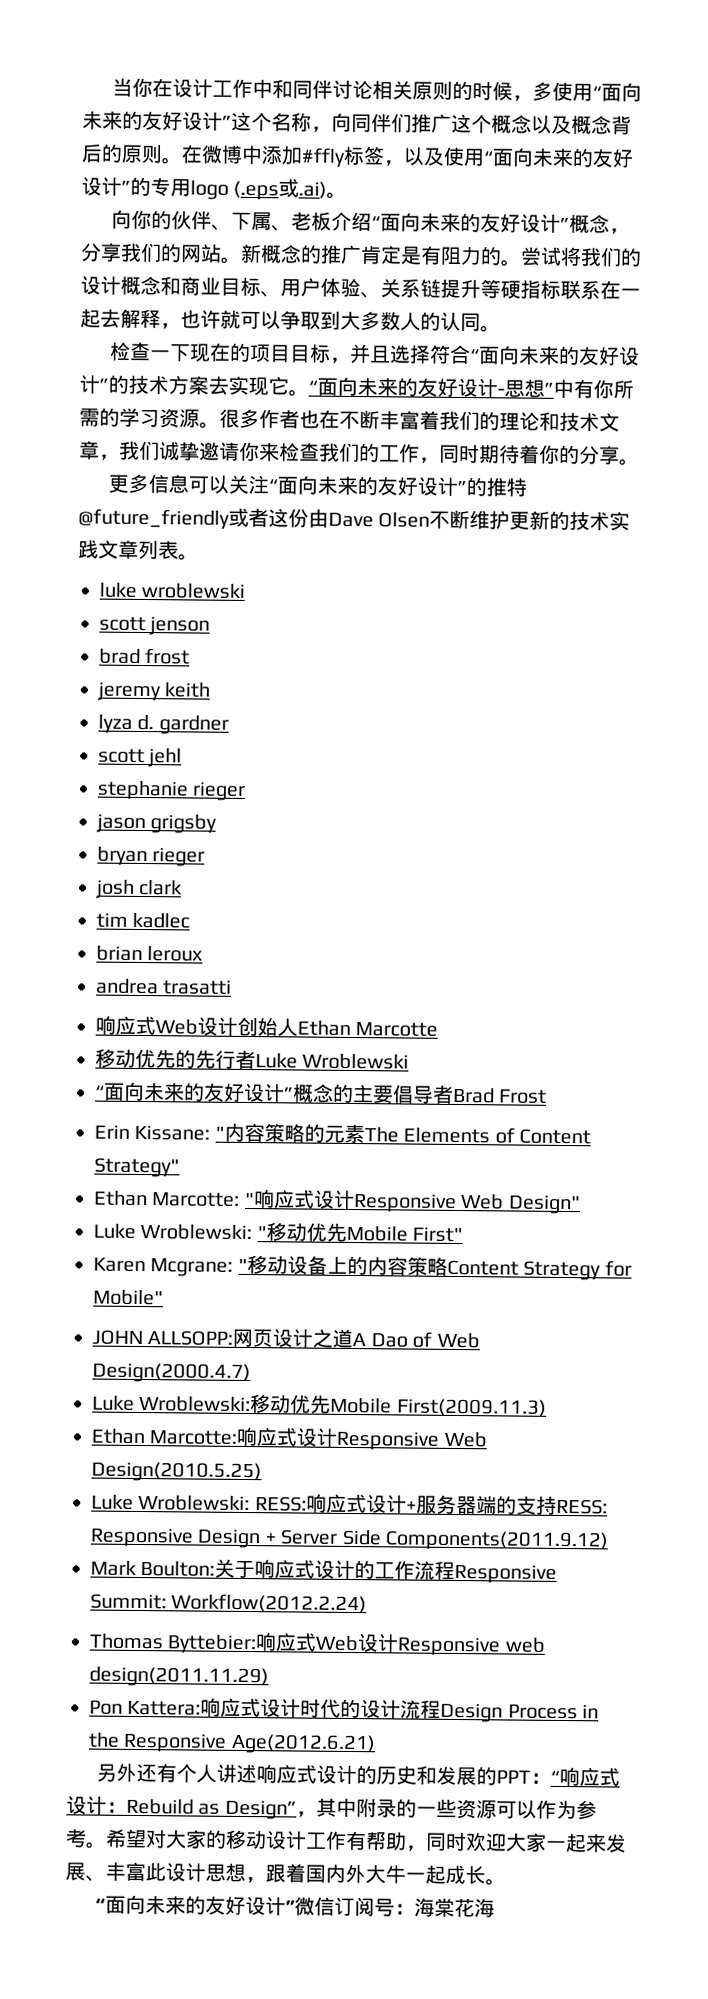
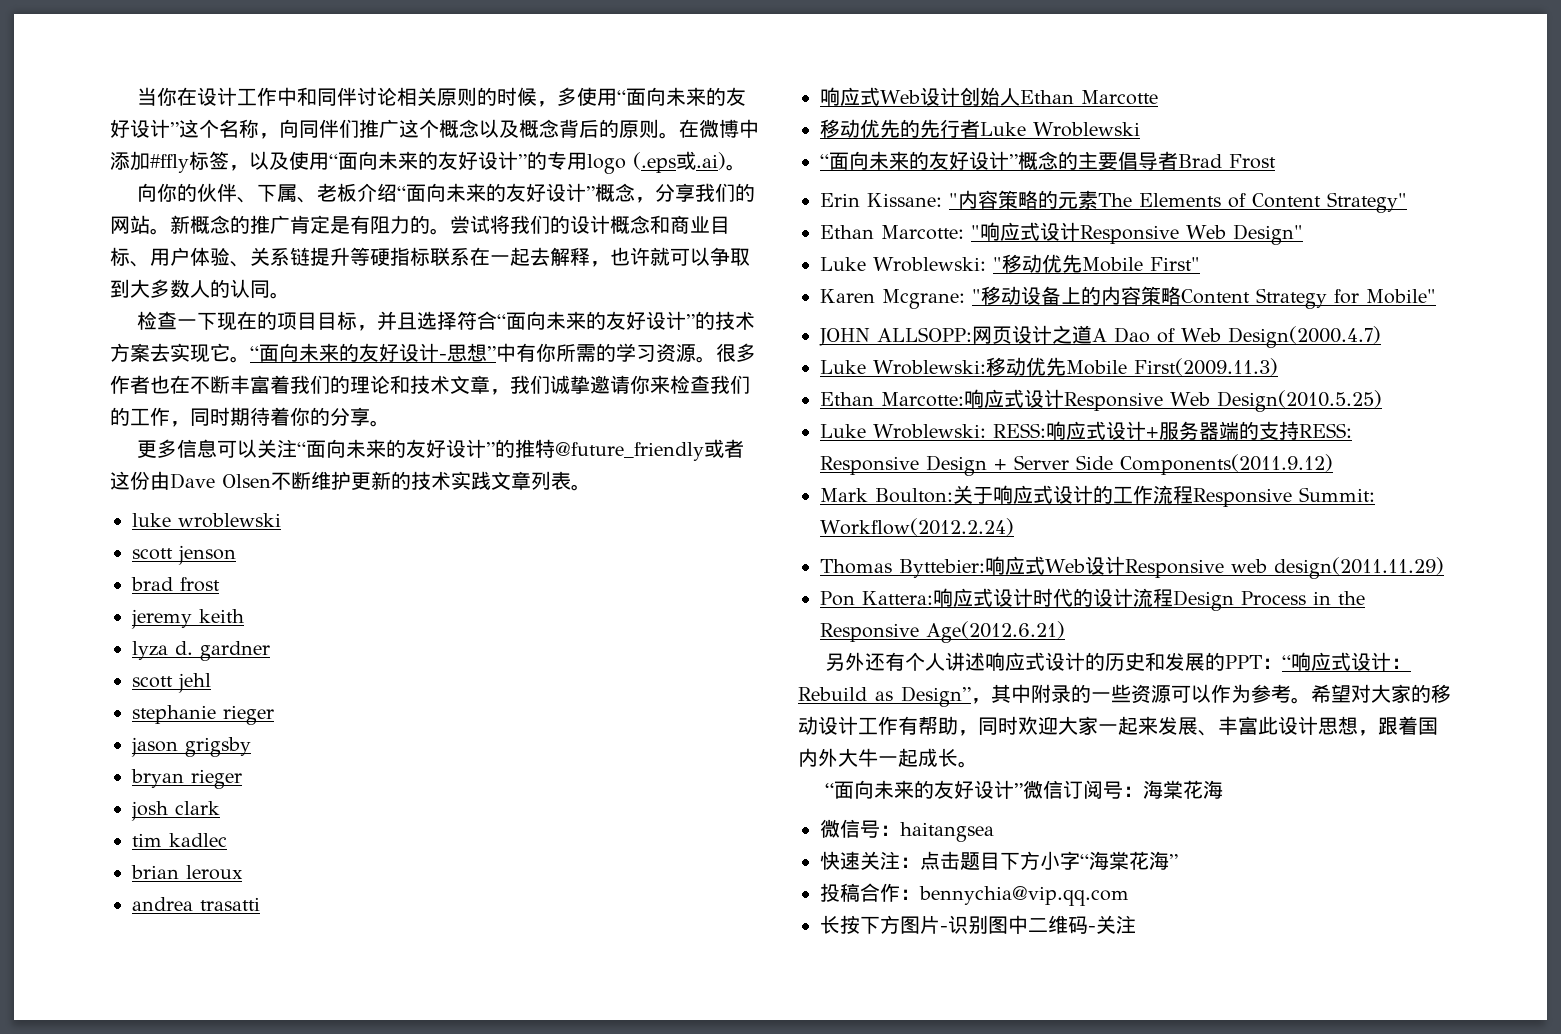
+ 微信号：haitangsea
+ 快速关注：点击题目下方小字“海棠花海”
+ 投稿合作：bennychia@vip.qq.com
+ 长按下方图片-识别图中二维码-关注

